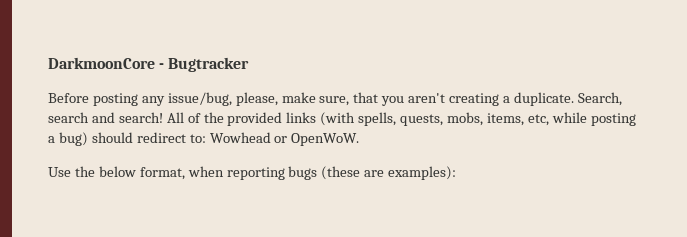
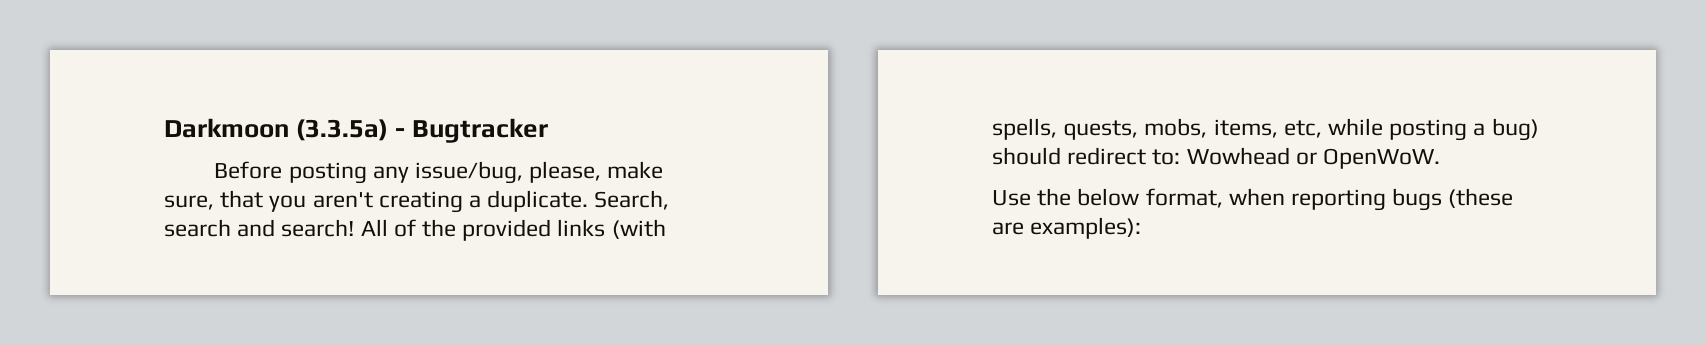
- DarkmoonCore - Bugtracker
+ Darkmoon (3.3.5a) - Bugtracker

